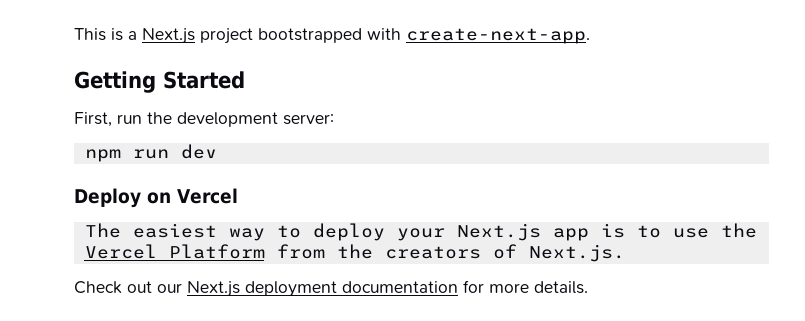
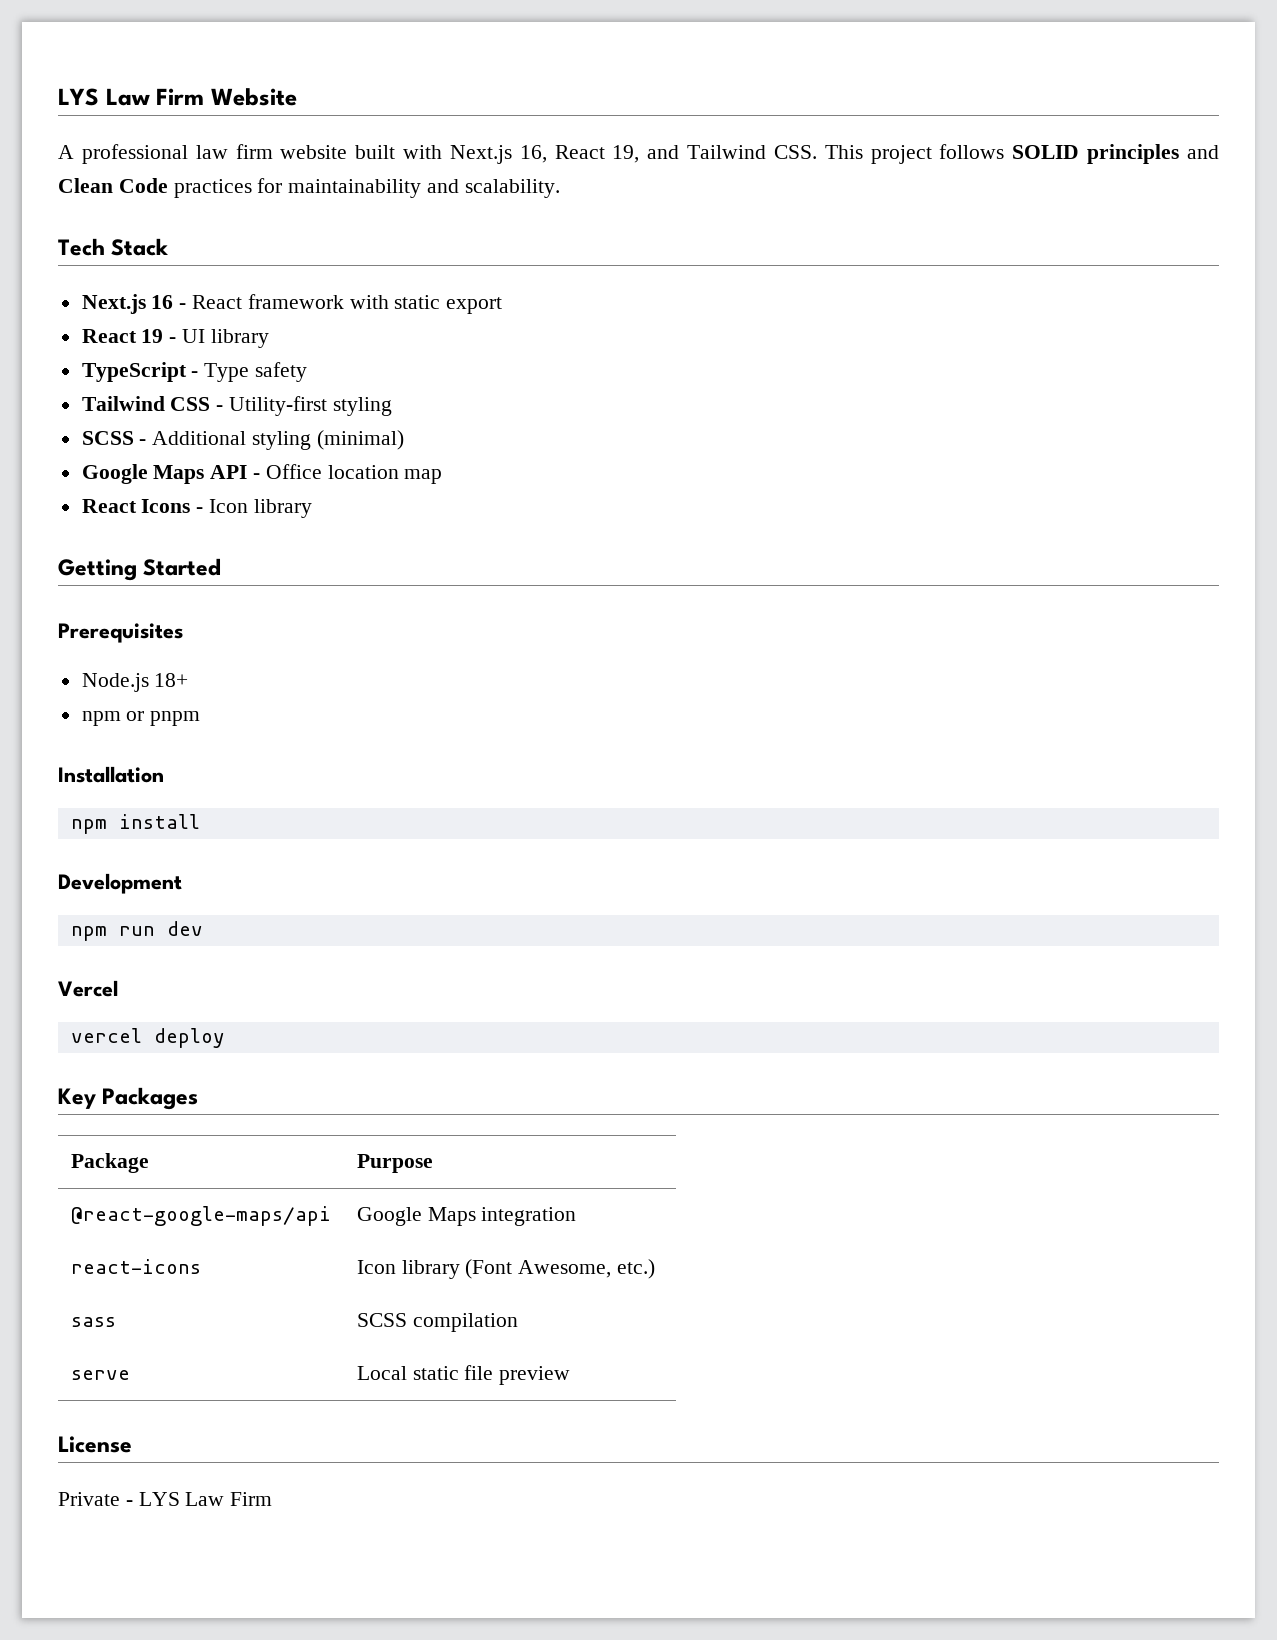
- This is a Next.js project bootstrapped with create-next-app.
+ LYS Law Firm Website
+ A professional law firm website built with Next.js 16, React 19, and Tailwind CSS. This project follows SOLID principles and Clean Code practices for maintainability and scalability.
+ Tech Stack
+ Next.js 16 - React framework with static export
+ React 19 - UI library
+ TypeScript - Type safety
+ Tailwind CSS - Utility-first styling
+ SCSS - Additional styling (minimal)
+ Google Maps API - Office location map
+ React Icons - Icon library
  Getting Started
- First, run the development server:
+ Prerequisites
+ Node.js 18+
+ npm or pnpm
+ Installation
+ npm install
+ Development
- Deploy on Vercel
+ Vercel
- The easiest way to deploy your Next.js app is to use the Vercel Platform from the creators of Next.js.
- Check out our Next.js deployment documentation for more details.
+ vercel deploy
+ Key Packages
+ Package | Purpose
+ @react-google-maps/api | Google Maps integration
+ react-icons | Icon library (Font Awesome, etc.)
+ sass | SCSS compilation
+ serve | Local static file preview
+ License
+ Private - LYS Law Firm

